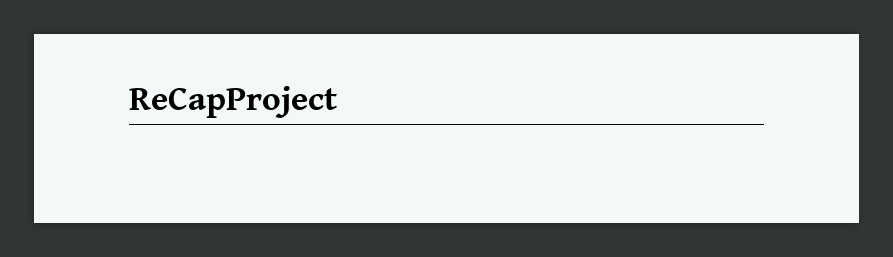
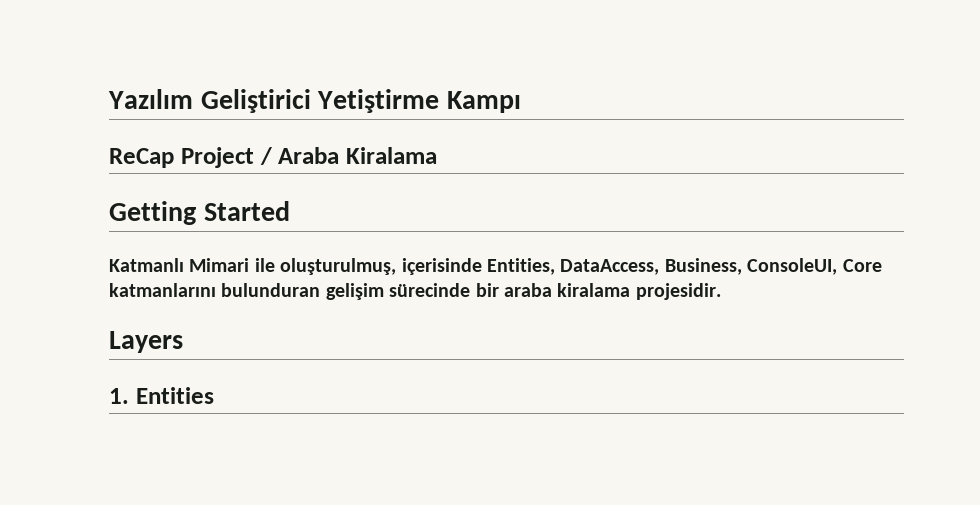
- ReCapProject
+ Yazılım Geliştirici Yetiştirme Kampı
+ ReCap Project / Araba Kiralama
+ Getting Started
+ Katmanlı Mimari ile oluşturulmuş, içerisinde Entities, DataAccess, Business, ConsoleUI, Core katmanlarını bulunduran gelişim sürecinde bir araba kiralama projesidir.
+ Layers
+ 1. Entities

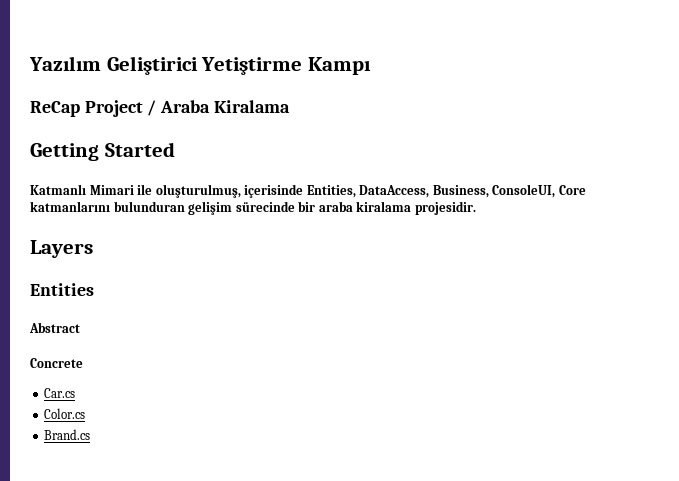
- 1. Entities
+ Entities
+ Abstract
+ Concrete
+ Car.cs
+ Color.cs
+ Brand.cs

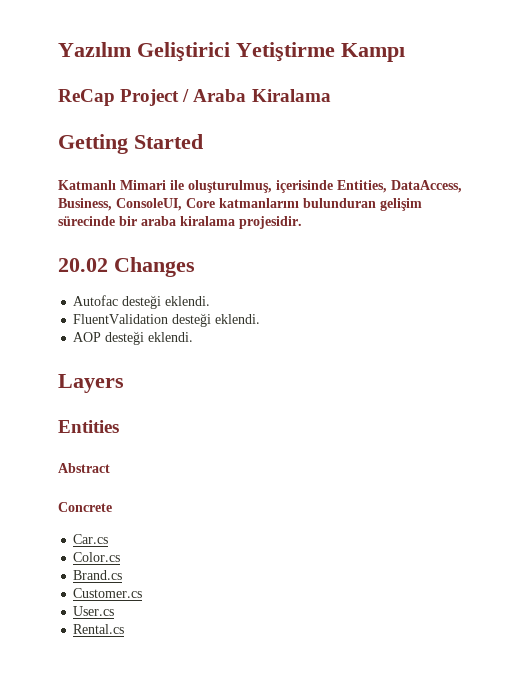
+ 20.02 Changes
+ Autofac desteği eklendi.
+ FluentValidation desteği eklendi.
+ AOP desteği eklendi.
+ Customer.cs
+ User.cs
+ Rental.cs

